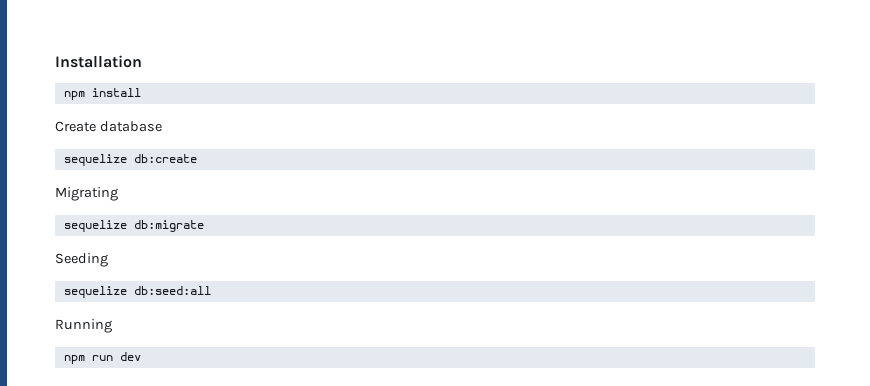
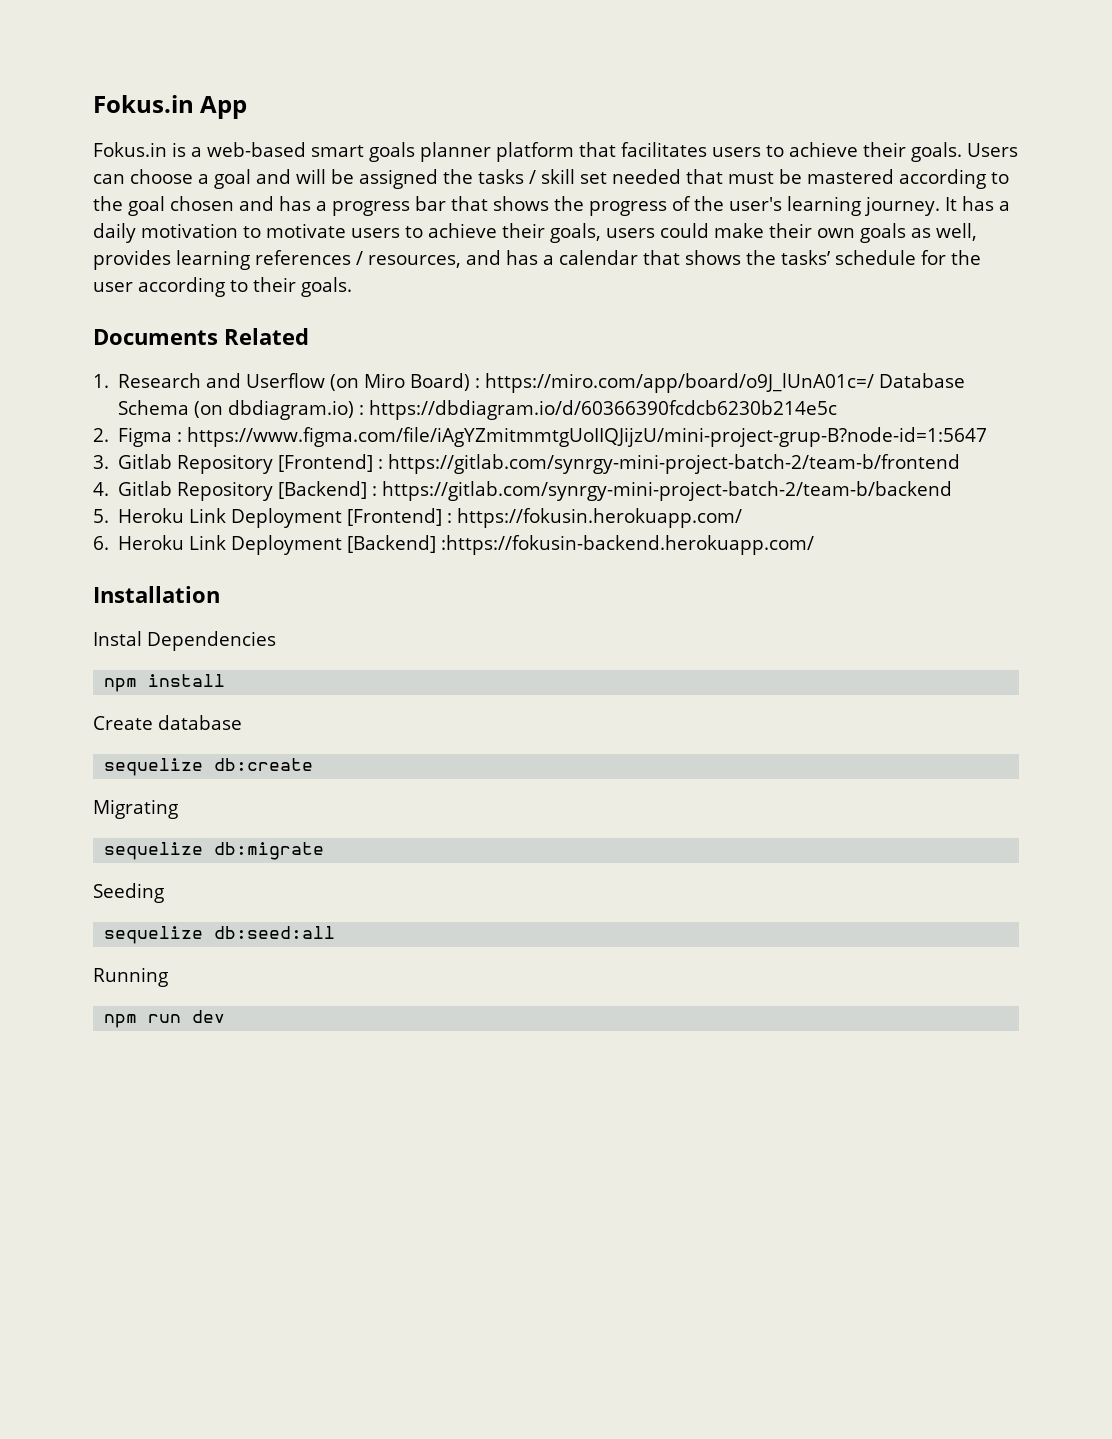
+ Fokus.in App
+ Fokus.in is a web-based smart goals planner platform that facilitates users to achieve their goals. Users can choose a goal and will be assigned the tasks / skill set needed that must be mastered according to the goal chosen and has a progress bar that shows the progress of the user's learning journey. It has a daily motivation to motivate users to achieve their goals, users could make their own goals as well, provides learning references / resources, and has a calendar that shows the tasks’ schedule for the user according to their goals.
+ Documents Related
+ 1. Research and Userflow (on Miro Board) : https://miro.com/app/board/o9J_lUnA01c=/ Database Schema (on dbdiagram.io) : https://dbdiagram.io/d/60366390fcdcb6230b214e5c
+ 2. Figma : https://www.figma.com/file/iAgYZmitmmtgUoIIQJijzU/mini-project-grup-B?node-id=1:5647
+ 3. Gitlab Repository [Frontend] : https://gitlab.com/synrgy-mini-project-batch-2/team-b/frontend
+ 4. Gitlab Repository [Backend] : https://gitlab.com/synrgy-mini-project-batch-2/team-b/backend
+ 5. Heroku Link Deployment [Frontend] : https://fokusin.herokuapp.com/
+ 6. Heroku Link Deployment [Backend] :https://fokusin-backend.herokuapp.com/
+ Instal Dependencies

